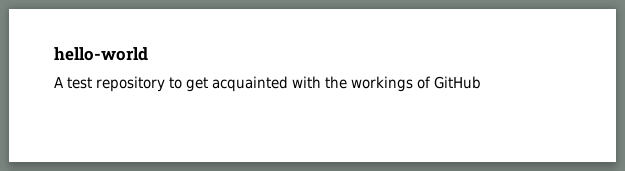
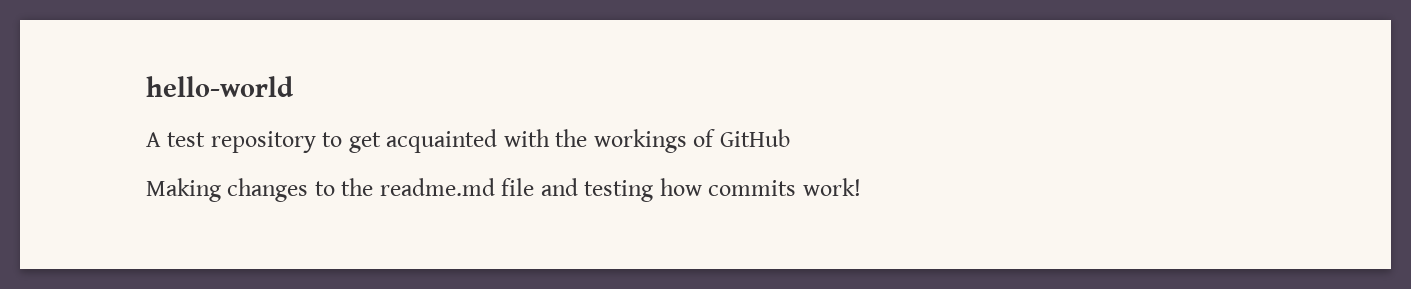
+ Making changes to the readme.md file and testing how commits work!

